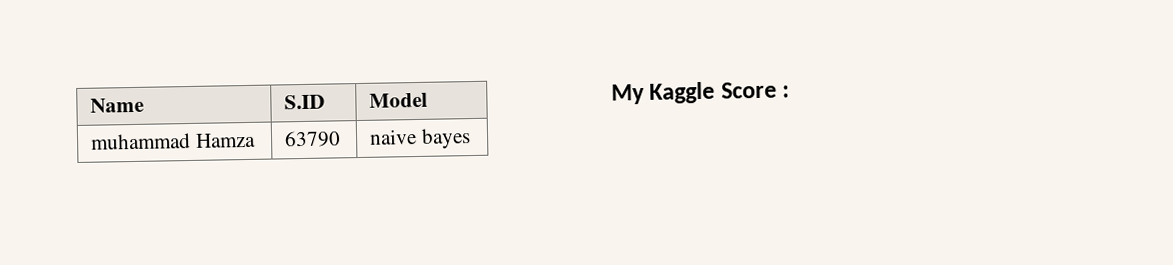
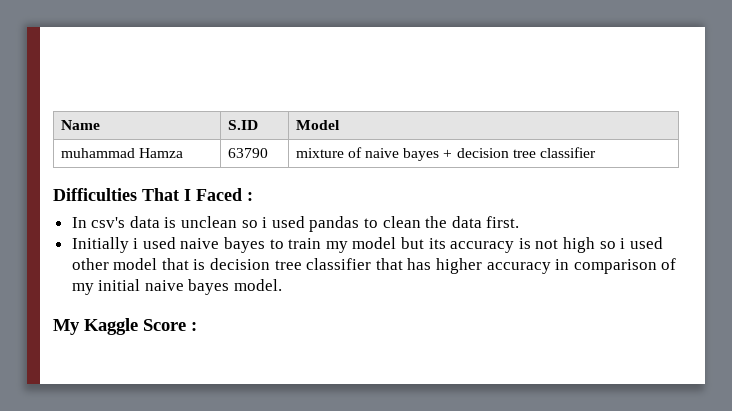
- muhammad Hamza | 63790 | naive bayes
+ muhammad Hamza | 63790 | mixture of naive bayes + decision tree classifier
+ Difficulties That I Faced :
+ In csv's data is unclean so i used pandas to clean the data first.
+ Initially i used naive bayes to train my model but its accuracy is not high so i used other model that is decision tree classifier that has higher accuracy in comparison of my initial naive bayes model.

